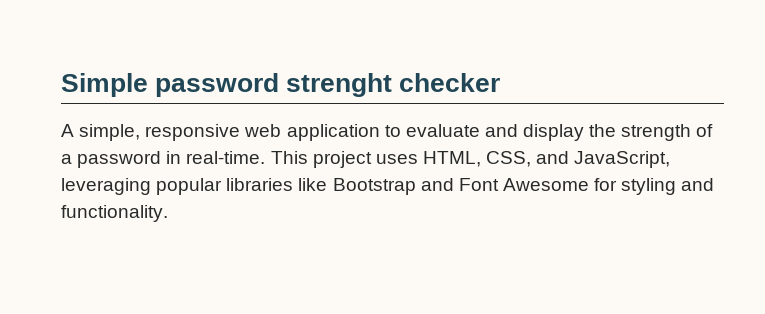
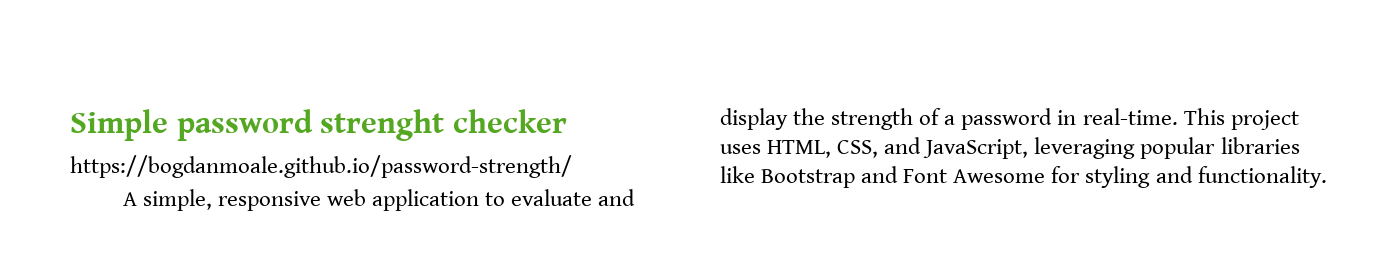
+ https://bogdanmoale.github.io/password-strength/

